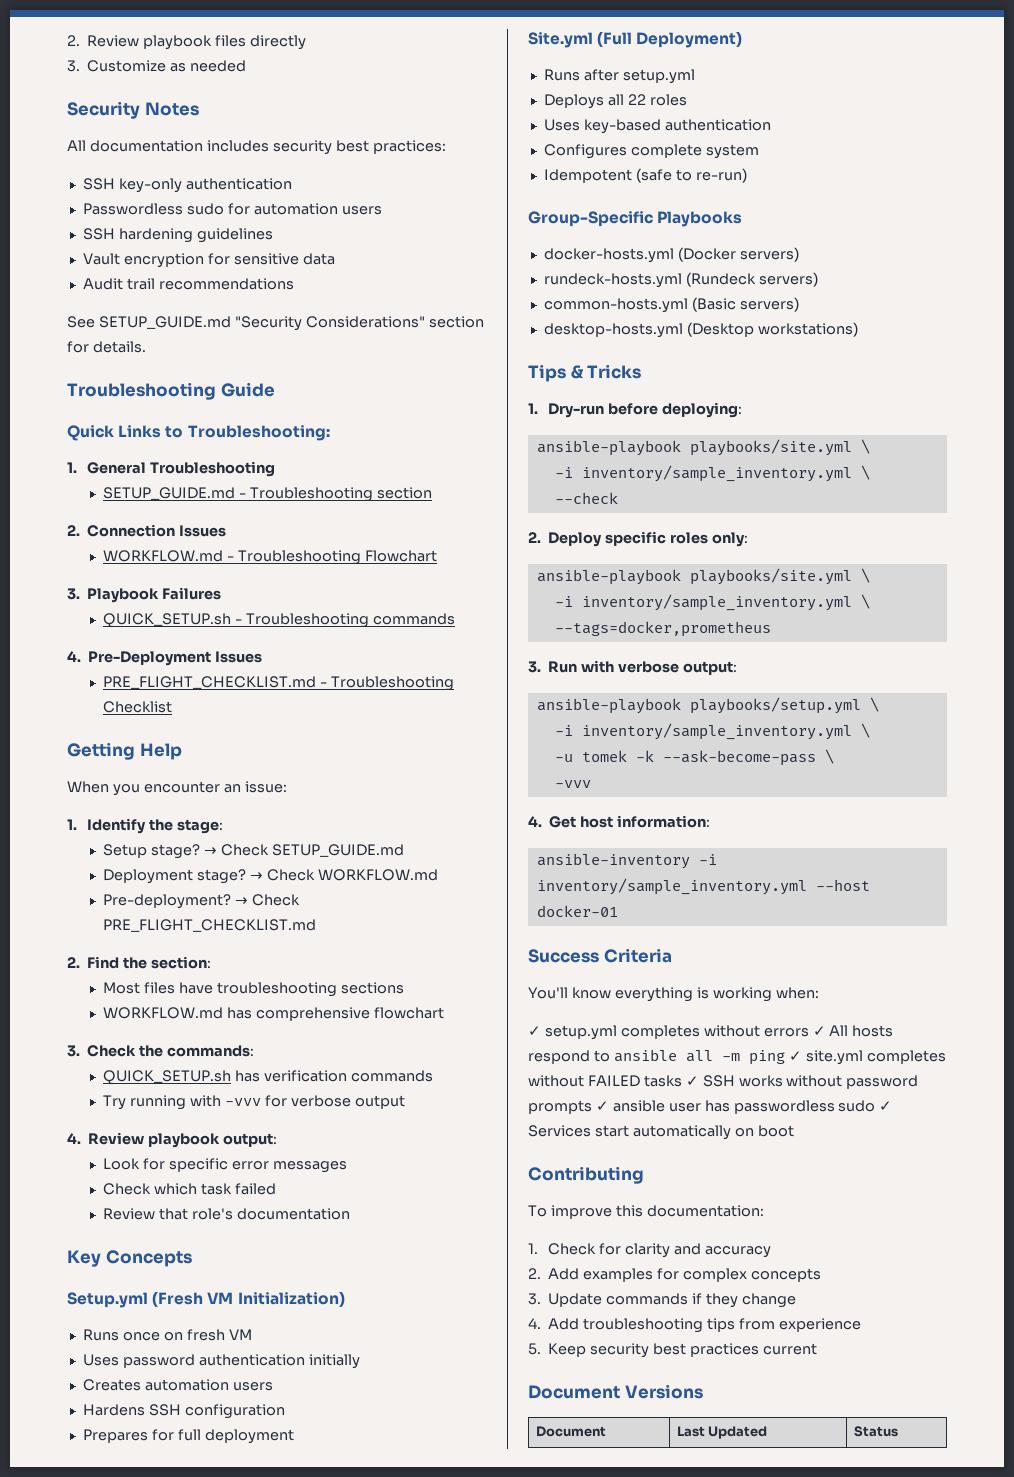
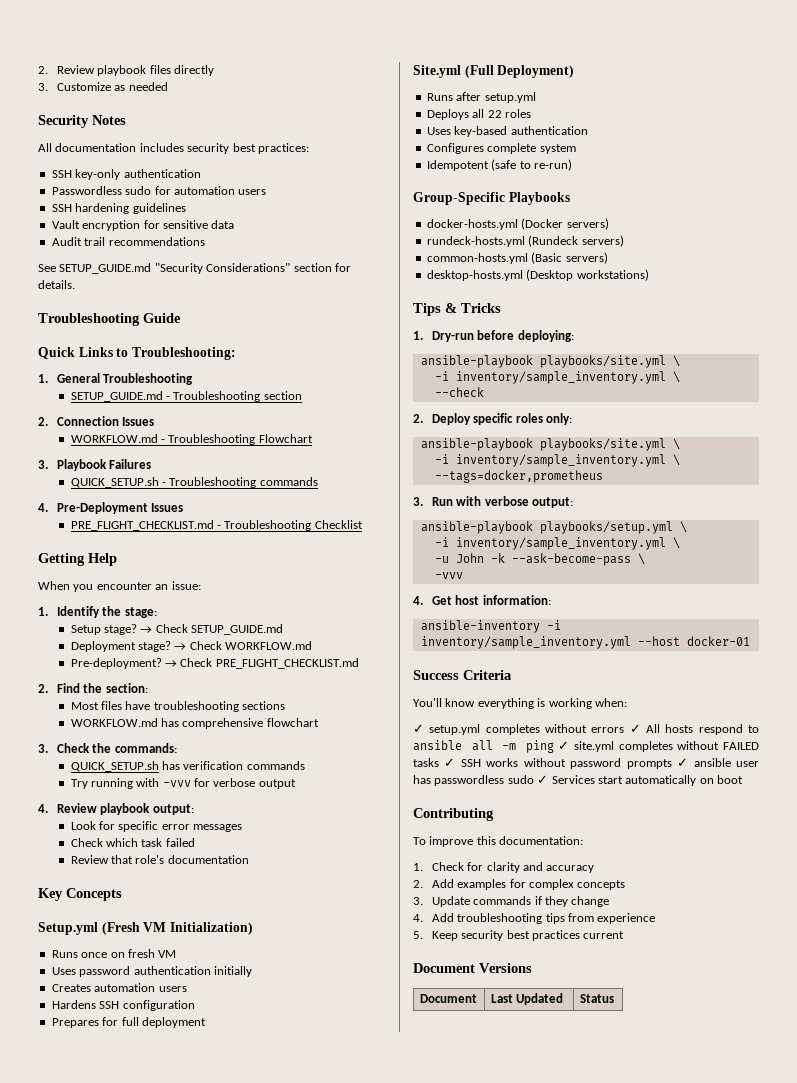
- -u tomek -k --ask-become-pass \
+ -u John -k --ask-become-pass \

